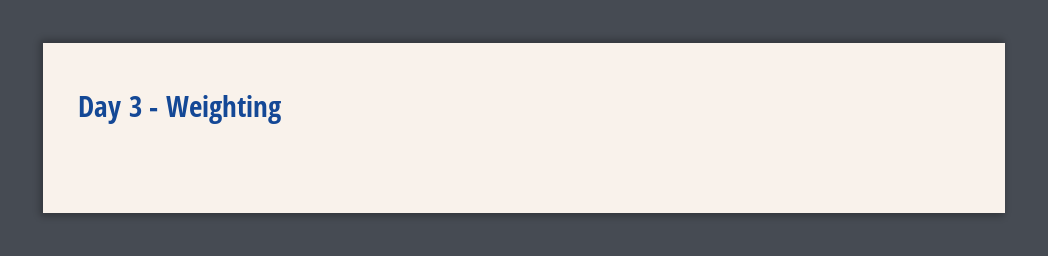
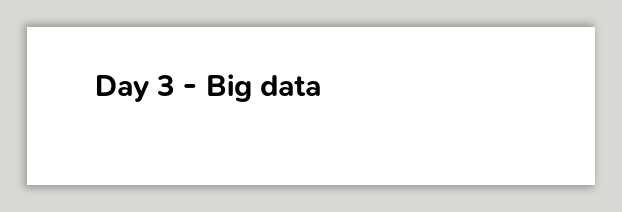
- Day 3 - Weighting
+ Day 3 - Big data

